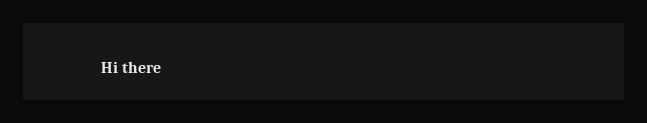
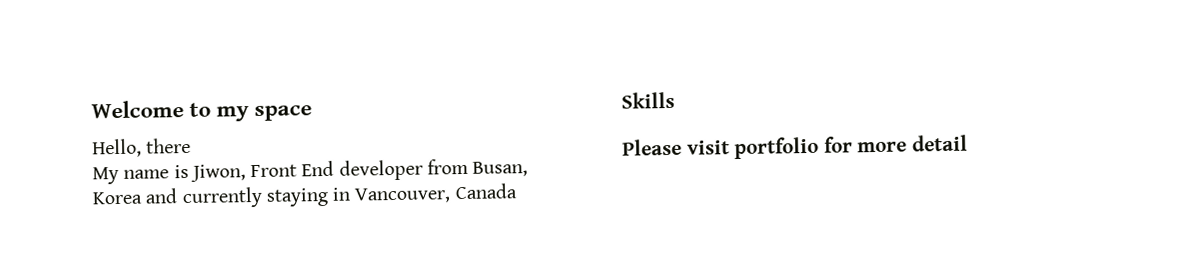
- Hi there
+ Welcome to my space
+ Hello, there
+ My name is Jiwon, Front End developer from Busan, Korea and currently staying in Vancouver, Canada
+ Skills
+ Please visit portfolio for more detail

